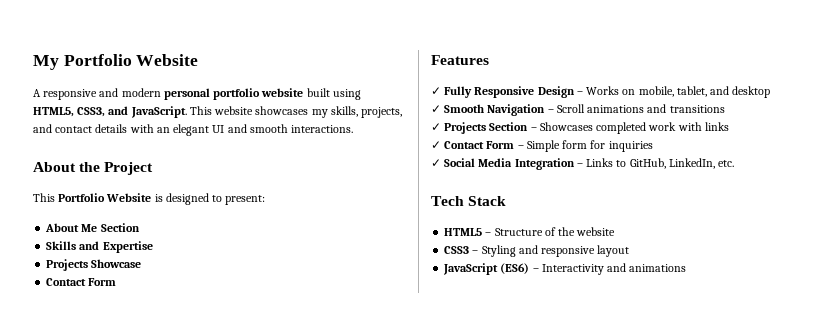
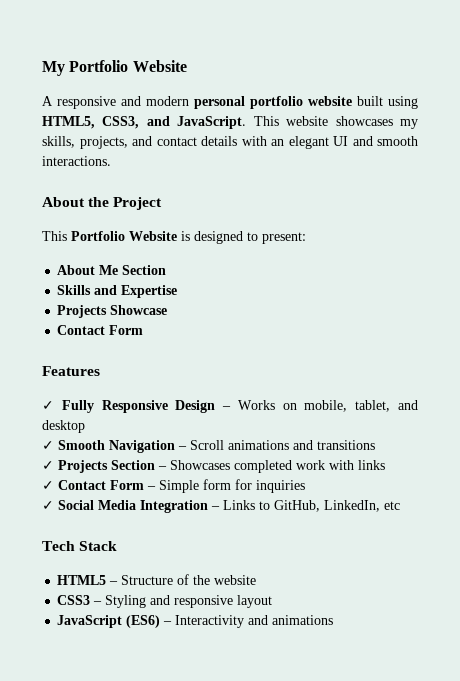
- ✓ Social Media Integration – Links to GitHub, LinkedIn, etc.
+ ✓ Social Media Integration – Links to GitHub, LinkedIn, etc

